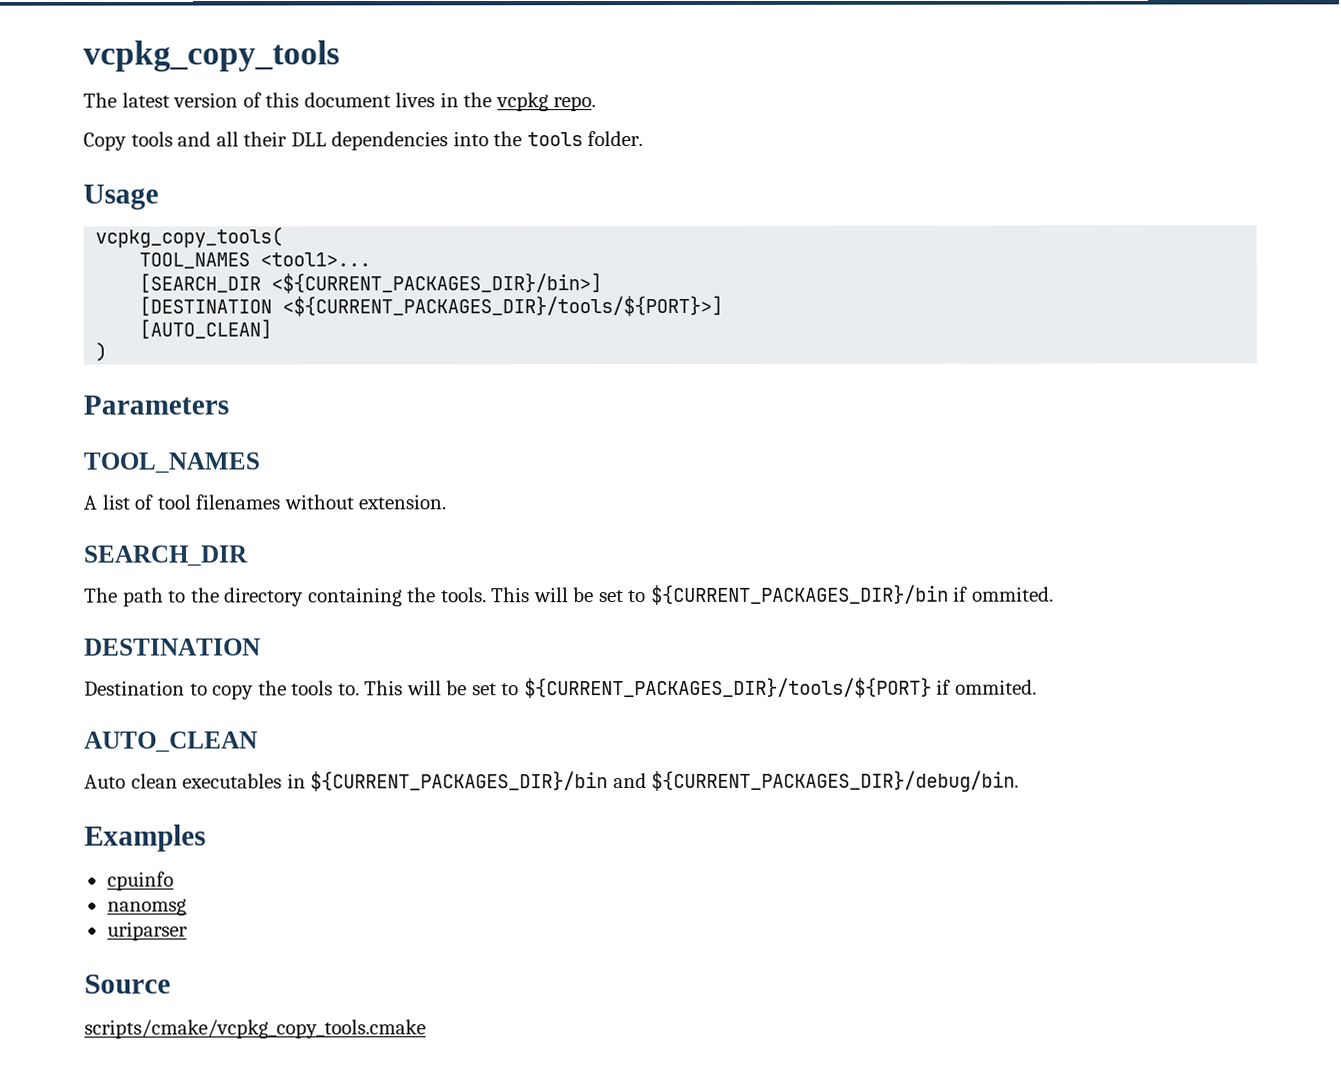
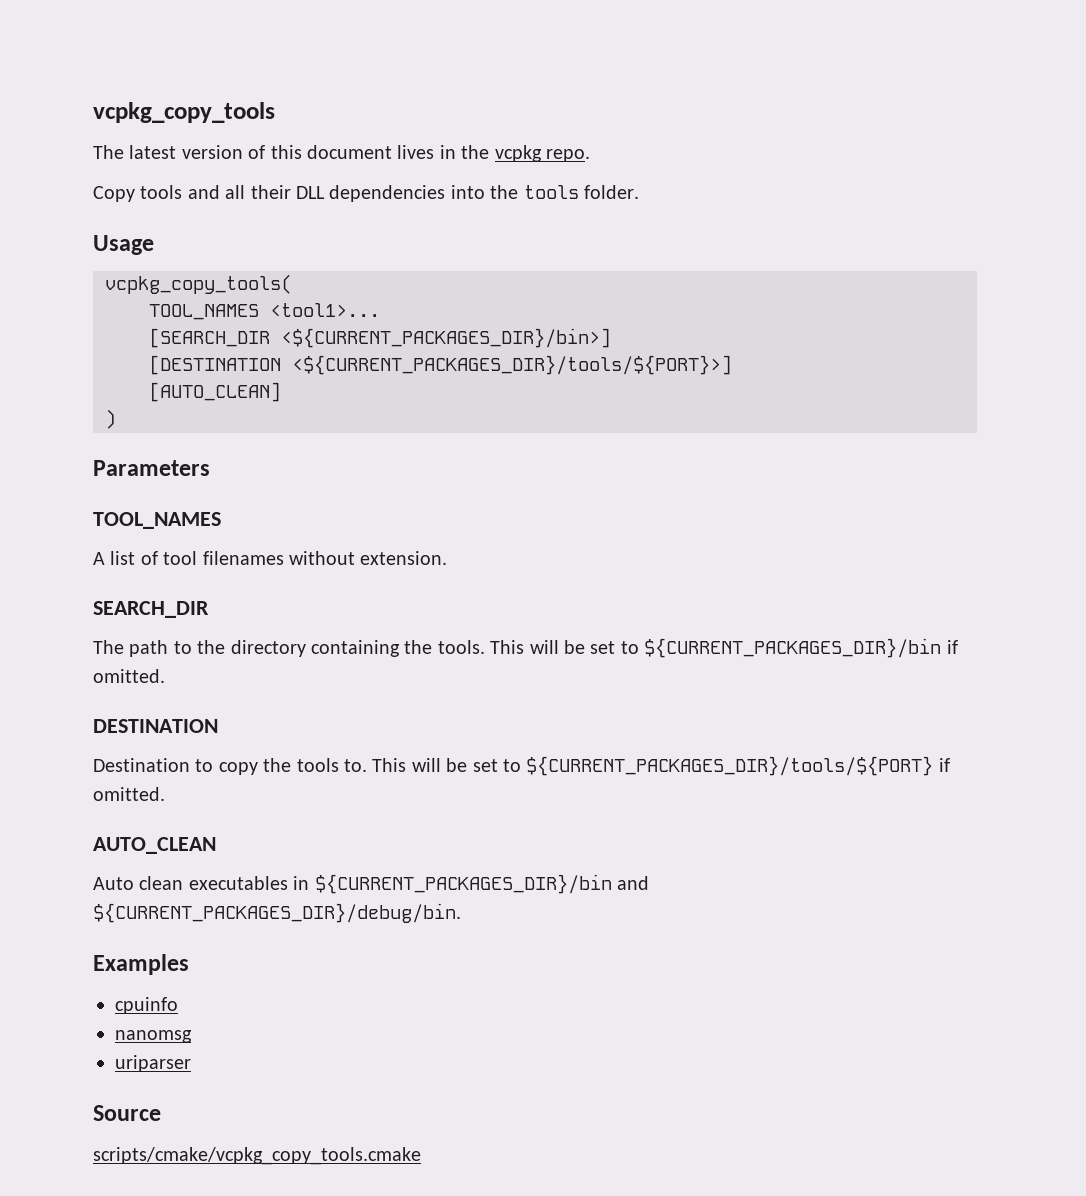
- This will be set to ${CURRENT_PACKAGES_DIR}/bin if ommited.
+ This will be set to ${CURRENT_PACKAGES_DIR}/bin if omitted.
- This will be set to ${CURRENT_PACKAGES_DIR}/tools/${PORT} if ommited.
+ This will be set to ${CURRENT_PACKAGES_DIR}/tools/${PORT} if omitted.

